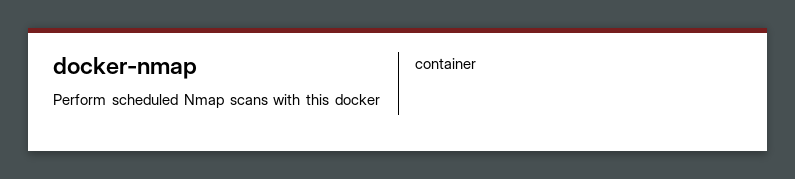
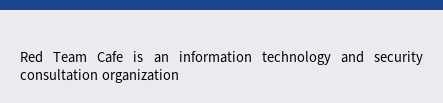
- docker-nmap
- Perform scheduled Nmap scans with this docker container
+ Red Team Cafe is an information technology and security consultation organization

